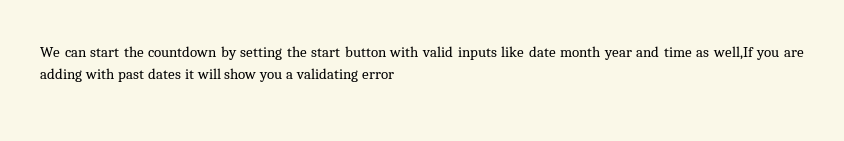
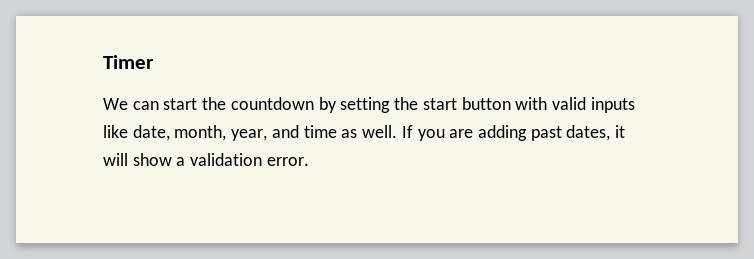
+ Timer
- We can start the countdown by setting the start button with valid inputs like date month year and time as well,If you are adding with past dates it will show you a validating error
+ We can start the countdown by setting the start button with valid inputs like date, month, year, and time as well. If you are adding past dates, it will show a validation error.

